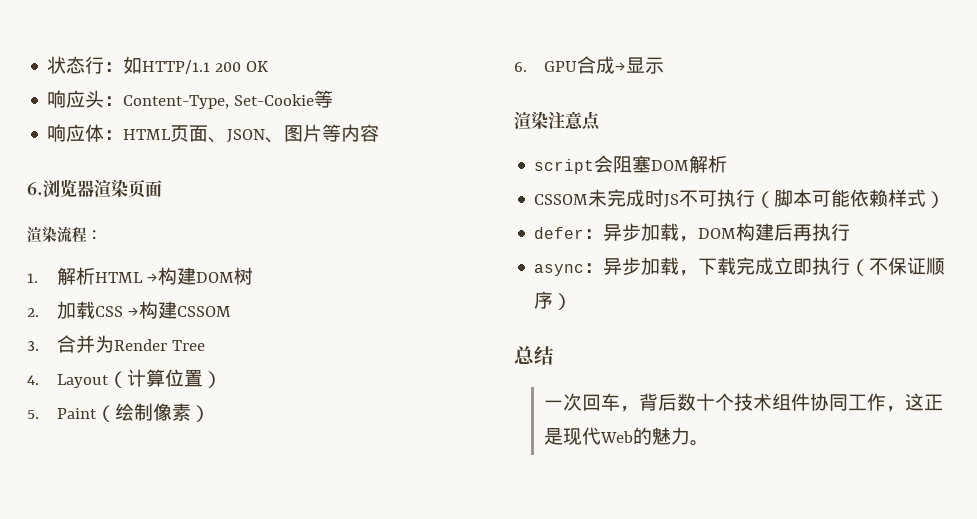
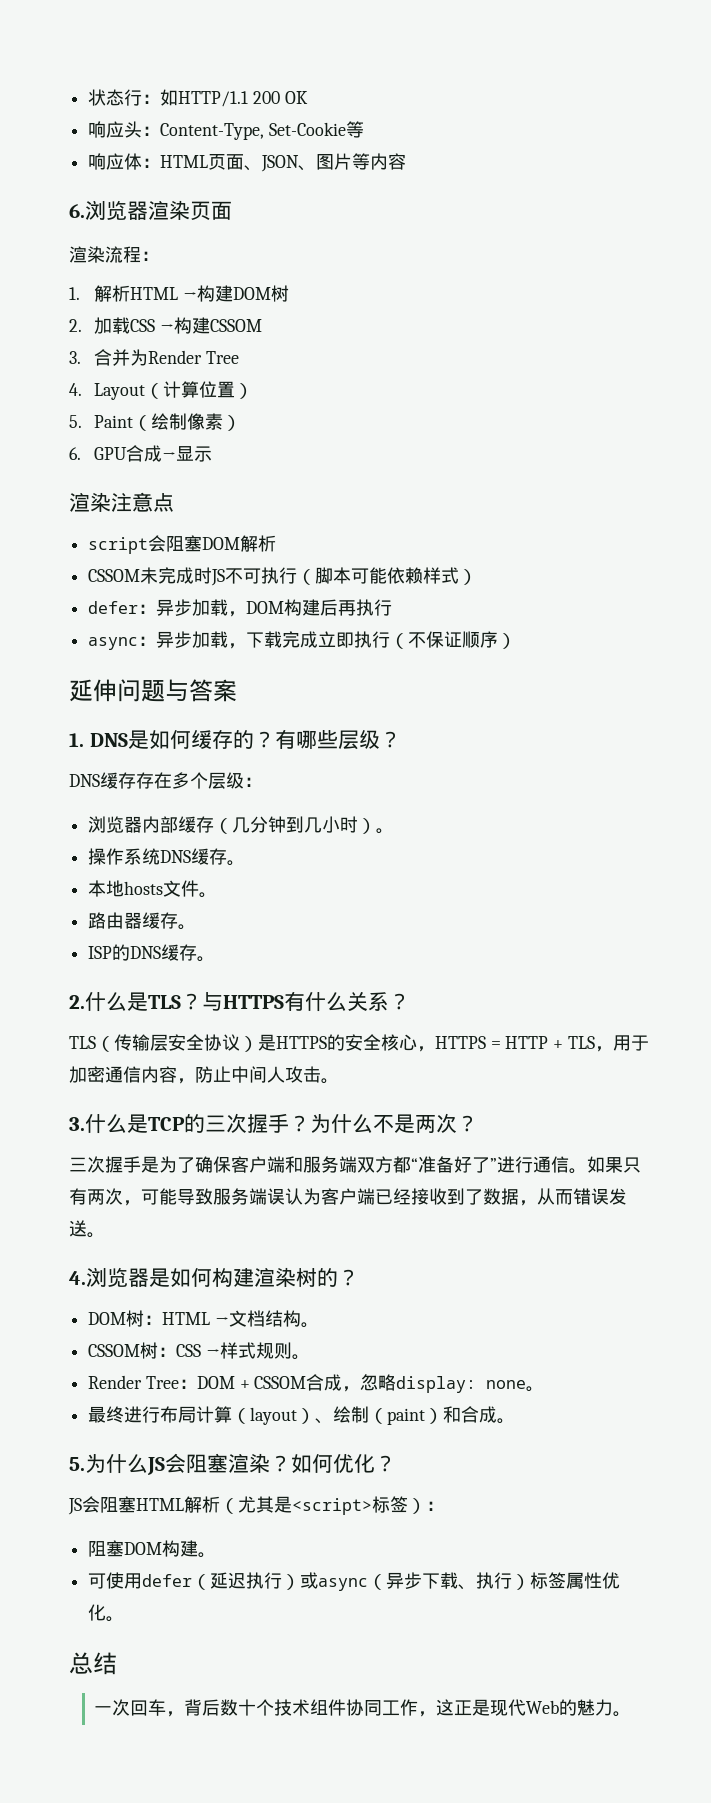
+ 延伸问题与答案
+ 1. DNS是如何缓存的？有哪些层级？
+ DNS缓存存在多个层级：
+ 浏览器内部缓存（几分钟到几小时）。
+ 操作系统DNS缓存。
+ 本地hosts文件。
+ 路由器缓存。
+ ISP的DNS缓存。
+ 2.什么是TLS？与HTTPS有什么关系？
+ TLS（传输层安全协议）是HTTPS的安全核心，HTTPS = HTTP + TLS，用于加密通信内容，防止中间人攻击。
+ 3.什么是TCP的三次握手？为什么不是两次？
+ 三次握手是为了确保客户端和服务端双方都“准备好了”进行通信。如果只有两次，可能导致服务端误认为客户端已经接收到了数据，从而错误发送。
+ 4.浏览器是如何构建渲染树的？
+ DOM树：HTML →文档结构。
+ CSSOM树：CSS →样式规则。
+ Render Tree：DOM + CSSOM合成，忽略display: none。
+ 最终进行布局计算（layout）、绘制（paint）和合成。
+ 5.为什么JS会阻塞渲染？如何优化？
+ JS会阻塞HTML解析（尤其是<script>标签）：
+ 阻塞DOM构建。
+ 可使用defer（延迟执行）或async（异步下载、执行）标签属性优化。

